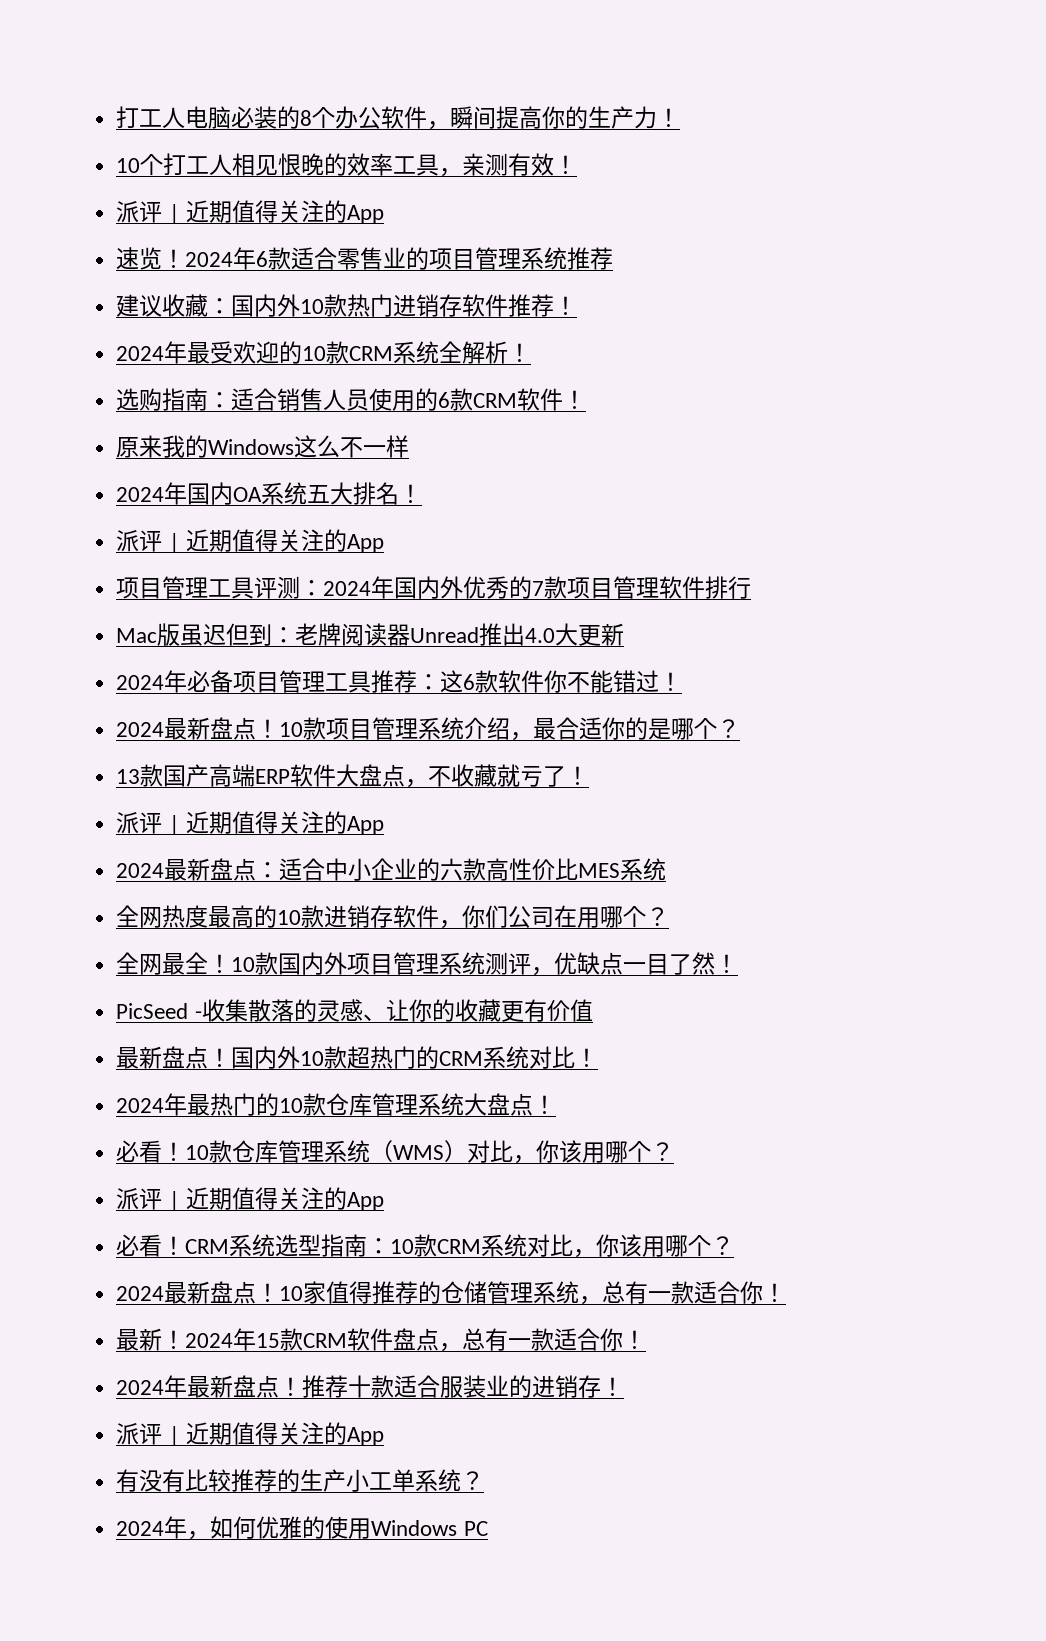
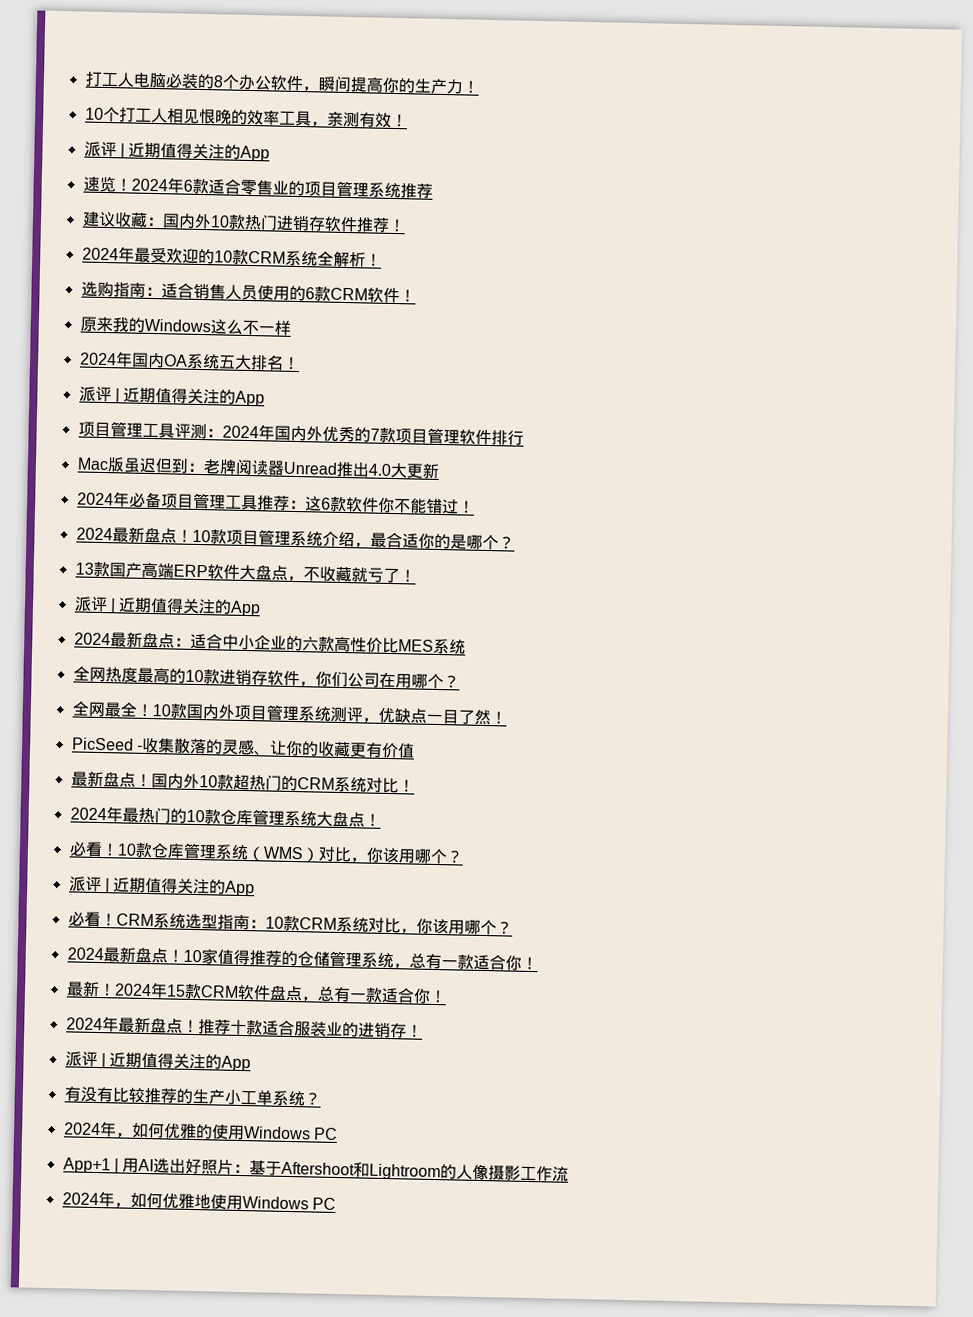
+ App+1 | 用AI选出好照片：基于Aftershoot和Lightroom的人像摄影工作流
+ 2024年，如何优雅地使用Windows PC

